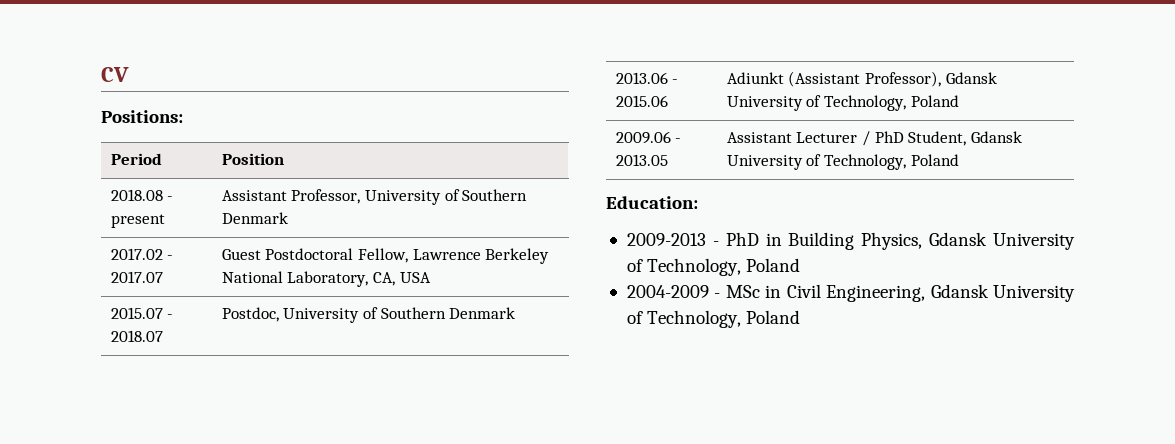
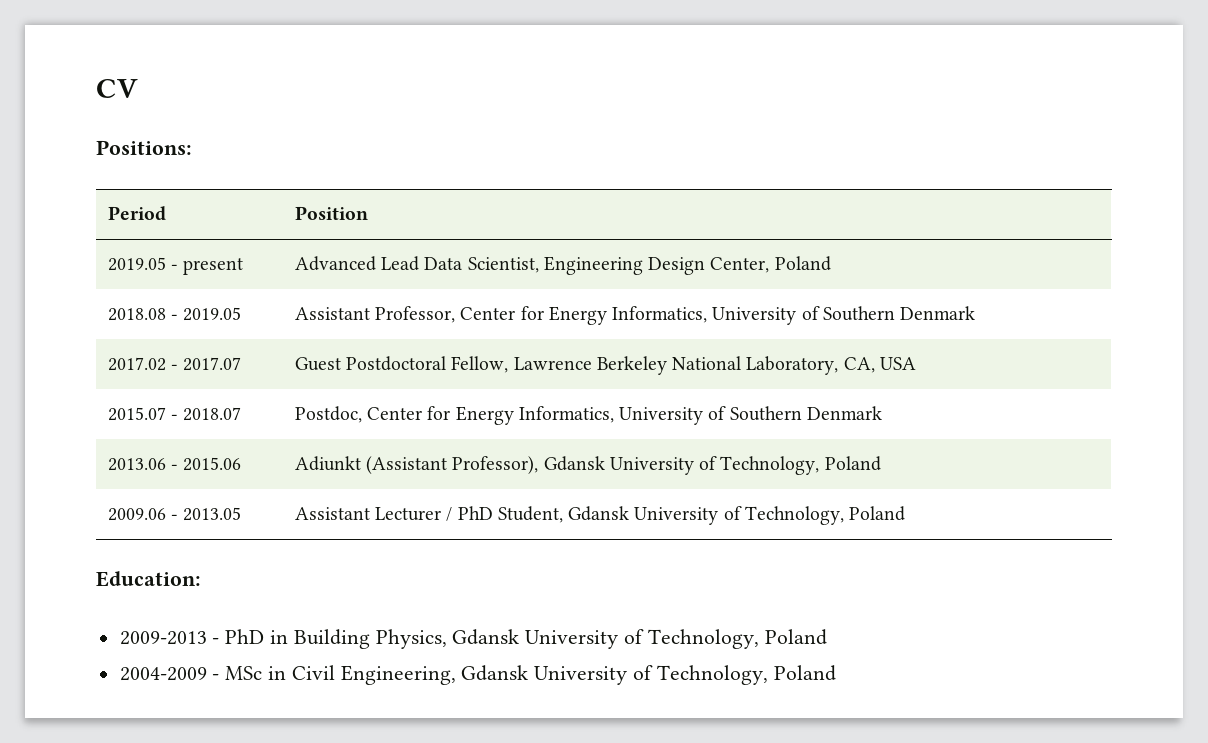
- 2018.08 - present | Assistant Professor, University of Southern Denmark
+ 2019.05 - present | Advanced Lead Data Scientist, Engineering Design Center, Poland
+ 2018.08 - 2019.05 | Assistant Professor, Center for Energy Informatics, University of Southern Denmark
- 2015.07 - 2018.07 | Postdoc, University of Southern Denmark
+ 2015.07 - 2018.07 | Postdoc, Center for Energy Informatics, University of Southern Denmark

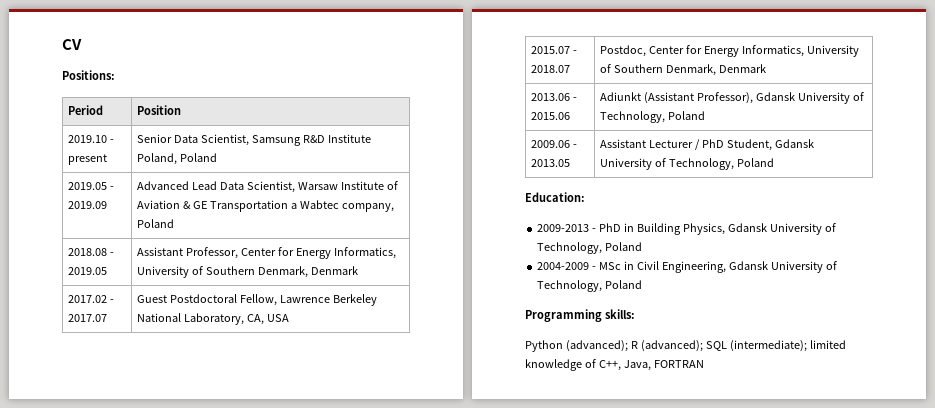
+ 2019.10 - present | Senior Data Scientist, Samsung R&D Institute Poland, Poland
- 2019.05 - present | Advanced Lead Data Scientist, Engineering Design Center, Poland
+ 2019.05 - 2019.09 | Advanced Lead Data Scientist, Warsaw Institute of Aviation & GE Transportation a Wabtec company, Poland
- 2018.08 - 2019.05 | Assistant Professor, Center for Energy Informatics, University of Southern Denmark
+ 2018.08 - 2019.05 | Assistant Professor, Center for Energy Informatics, University of Southern Denmark, Denmark
- 2015.07 - 2018.07 | Postdoc, Center for Energy Informatics, University of Southern Denmark
+ 2015.07 - 2018.07 | Postdoc, Center for Energy Informatics, University of Southern Denmark, Denmark
+ Programming skills:
+ Python (advanced); R (advanced); SQL (intermediate); limited knowledge of C++, Java, FORTRAN

